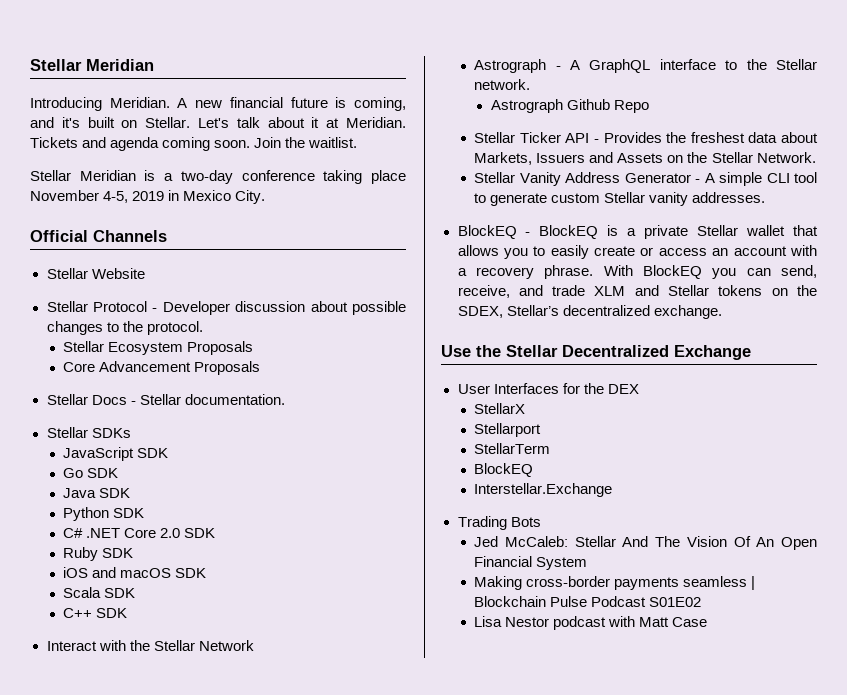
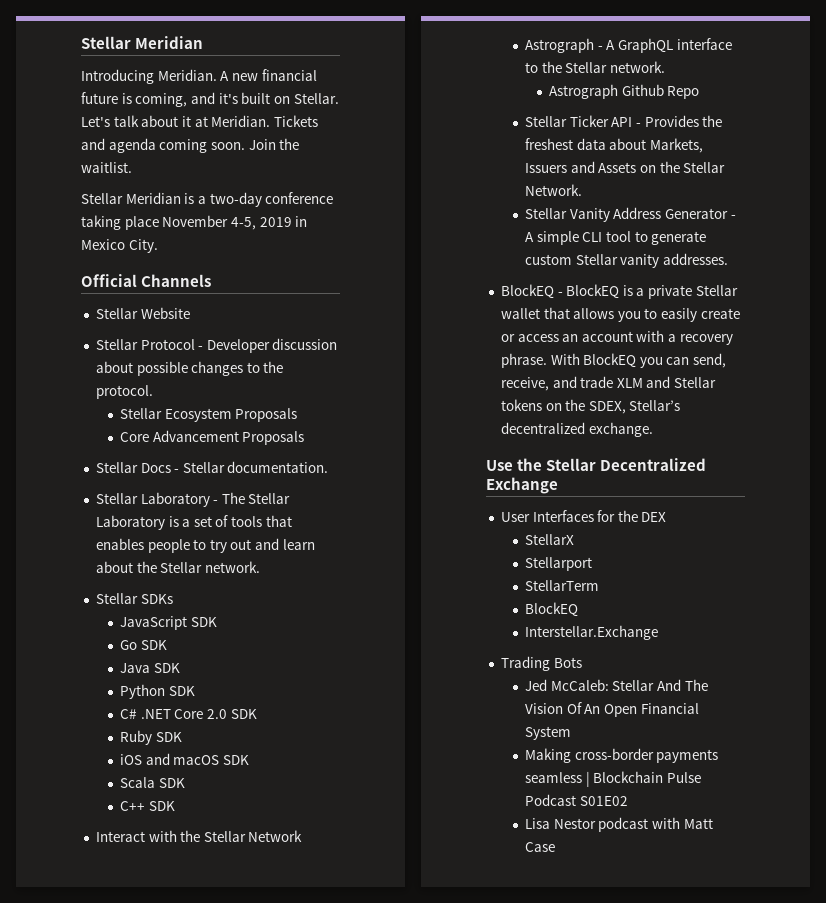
+ Stellar Laboratory - The Stellar Laboratory is a set of tools that enables people to try out and learn about the Stellar network.

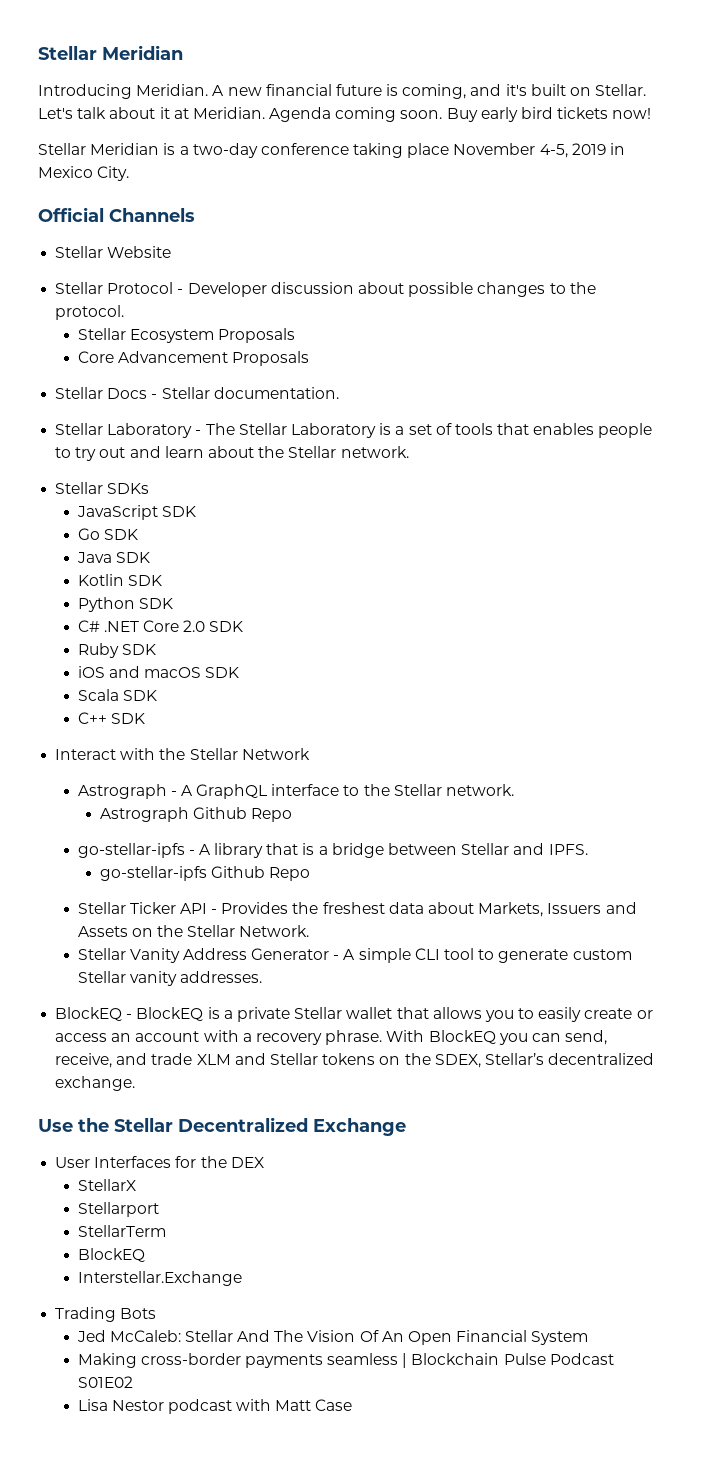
- Tickets and agenda coming soon. Join the waitlist.
+ Agenda coming soon. Buy early bird tickets now!
+ Kotlin SDK
+ go-stellar-ipfs - A library that is a bridge between Stellar and IPFS.
+ go-stellar-ipfs Github Repo

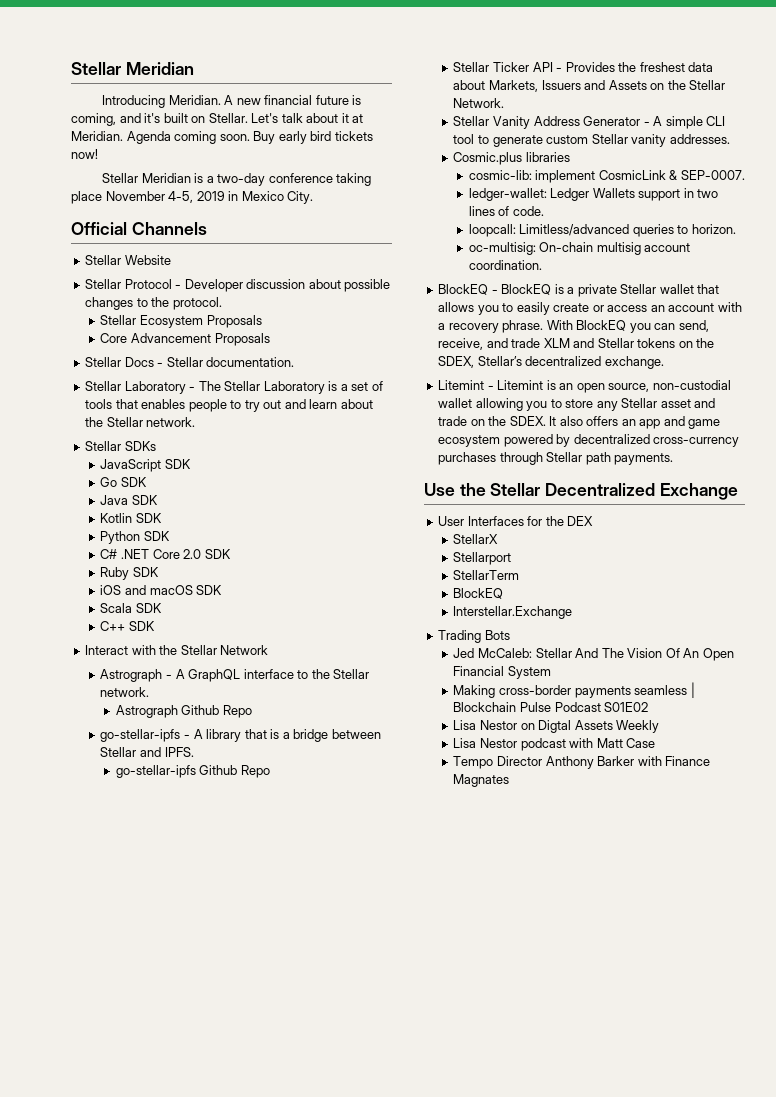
+ Cosmic.plus libraries
+ cosmic-lib: implement CosmicLink & SEP-0007.
+ ledger-wallet: Ledger Wallets support in two lines of code.
+ loopcall: Limitless/advanced queries to horizon.
+ oc-multisig: On-chain multisig account coordination.
+ Litemint - Litemint is an open source, non-custodial wallet allowing you to store any Stellar asset and trade on the SDEX. It also offers an app and game ecosystem powered by decentralized cross-currency purchases through Stellar path payments.
+ Lisa Nestor on Digtal Assets Weekly
+ Tempo Director Anthony Barker with Finance Magnates

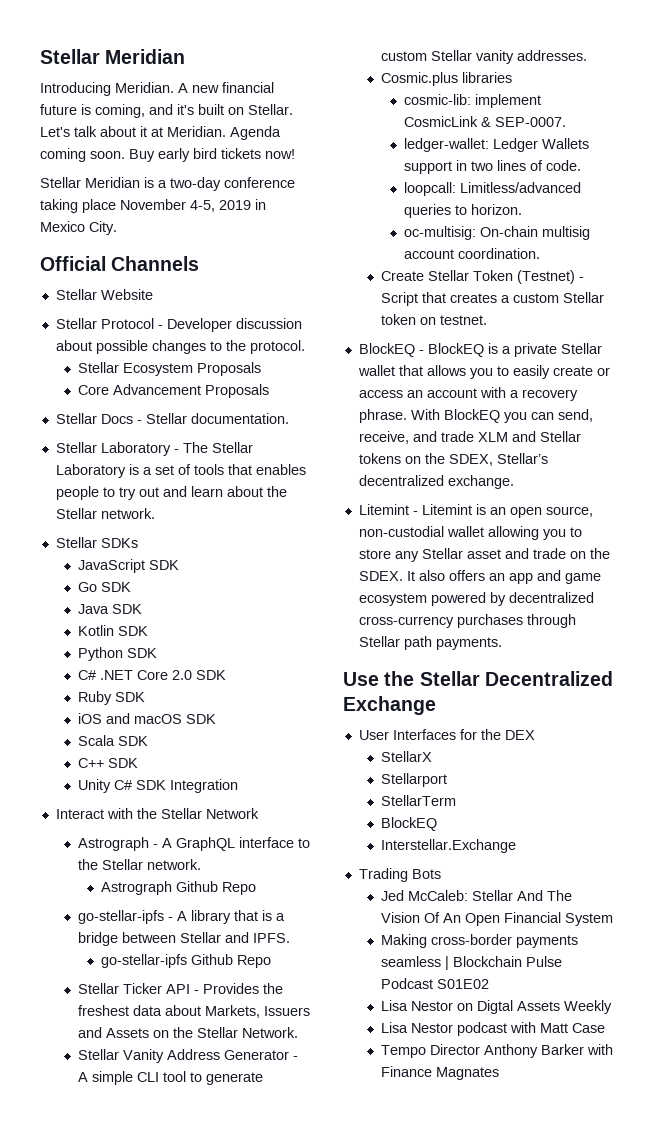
+ Unity C# SDK Integration
+ Create Stellar Token (Testnet) - Script that creates a custom Stellar token on testnet.

